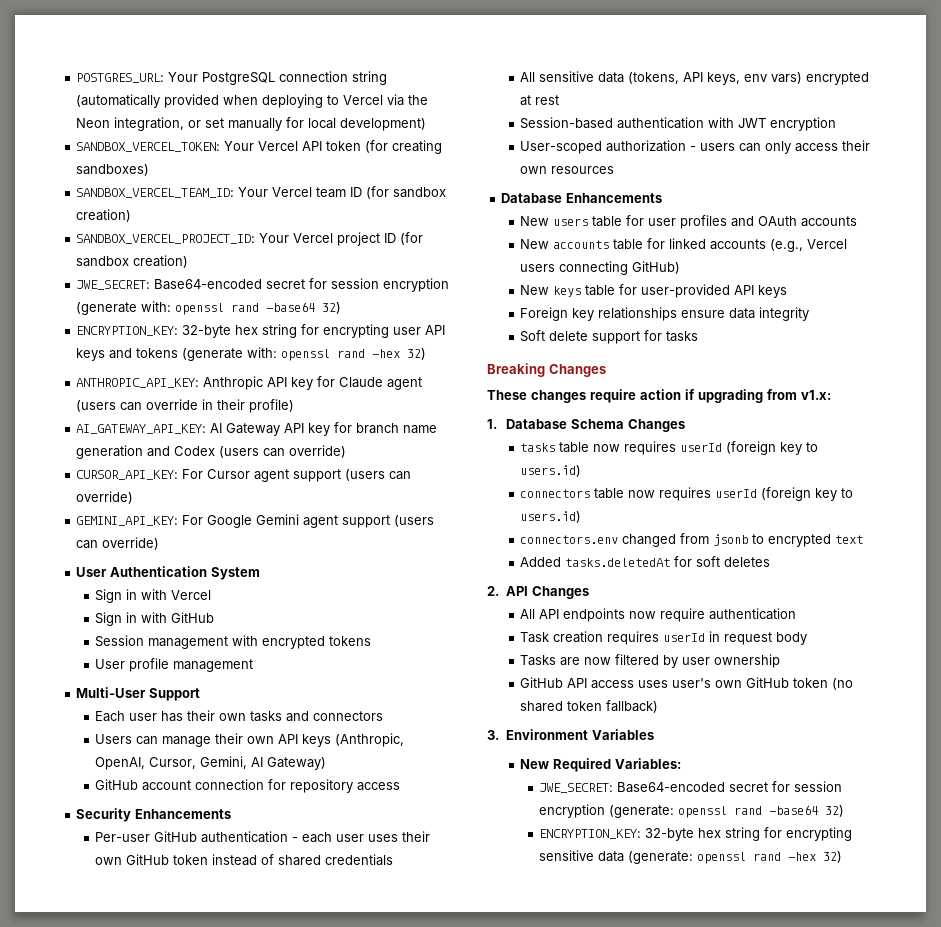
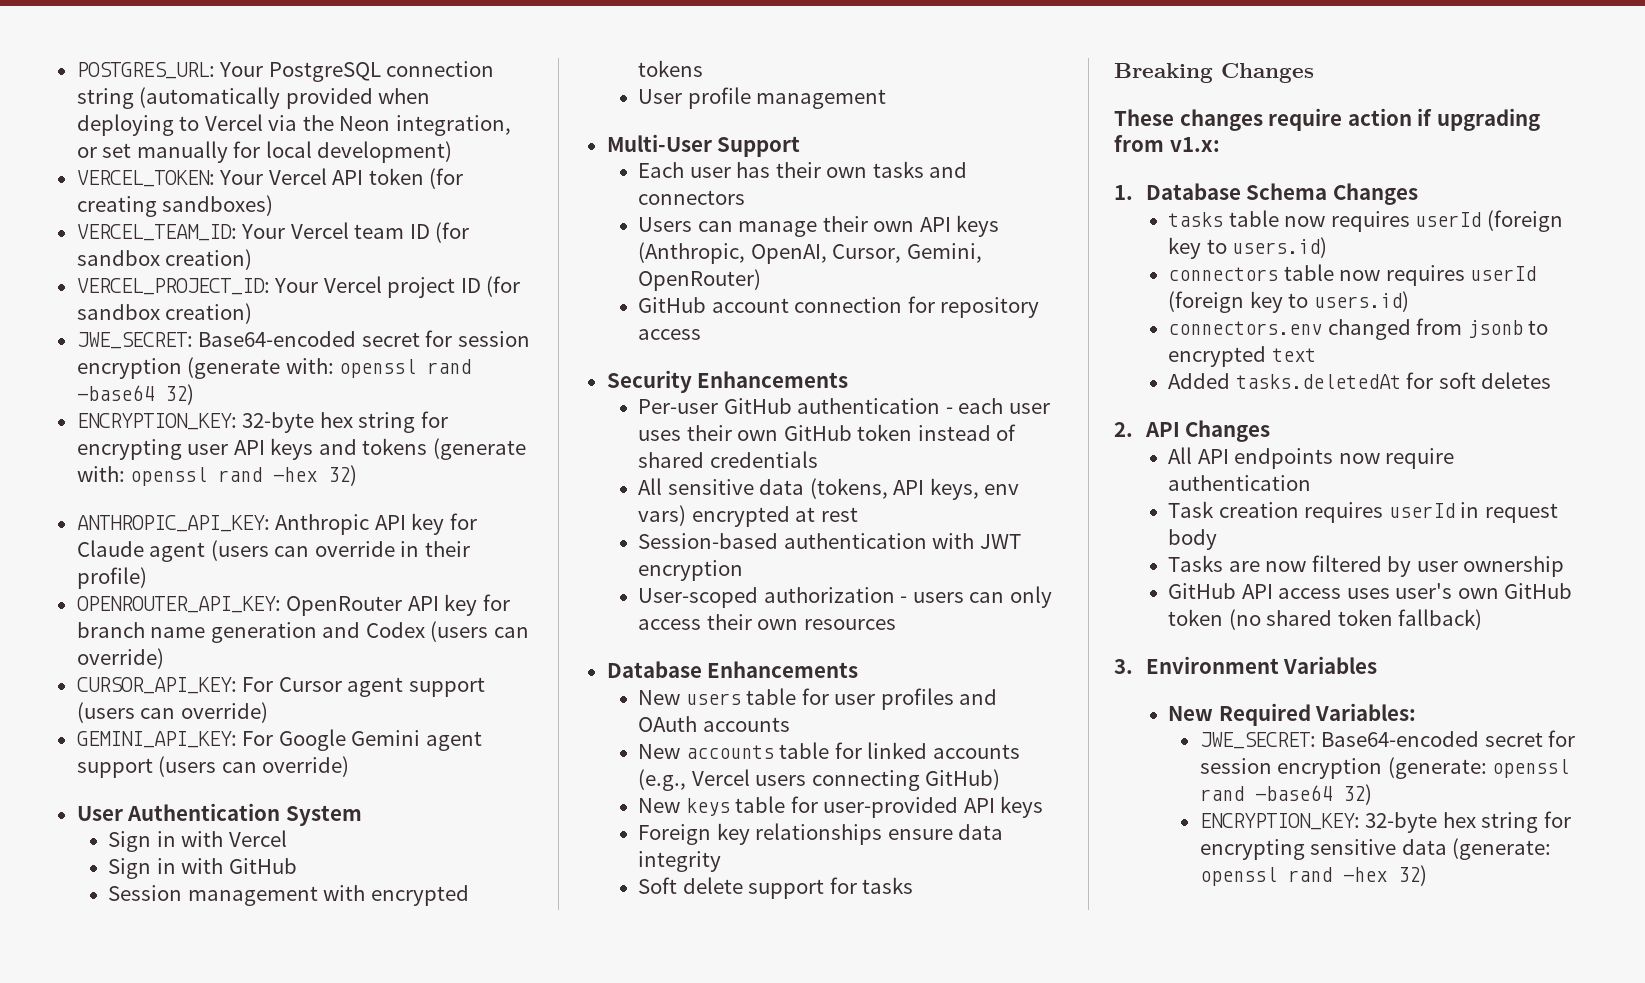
- SANDBOX_VERCEL_TOKEN: Your Vercel API token (for creating sandboxes)
+ VERCEL_TOKEN: Your Vercel API token (for creating sandboxes)
- SANDBOX_VERCEL_TEAM_ID: Your Vercel team ID (for sandbox creation)
+ VERCEL_TEAM_ID: Your Vercel team ID (for sandbox creation)
- SANDBOX_VERCEL_PROJECT_ID: Your Vercel project ID (for sandbox creation)
+ VERCEL_PROJECT_ID: Your Vercel project ID (for sandbox creation)
- AI_GATEWAY_API_KEY: AI Gateway API key for branch name generation and Codex (users can override)
+ OPENROUTER_API_KEY: OpenRouter API key for branch name generation and Codex (users can override)
- Users can manage their own API keys (Anthropic, OpenAI, Cursor, Gemini, AI Gateway)
+ Users can manage their own API keys (Anthropic, OpenAI, Cursor, Gemini, OpenRouter)

